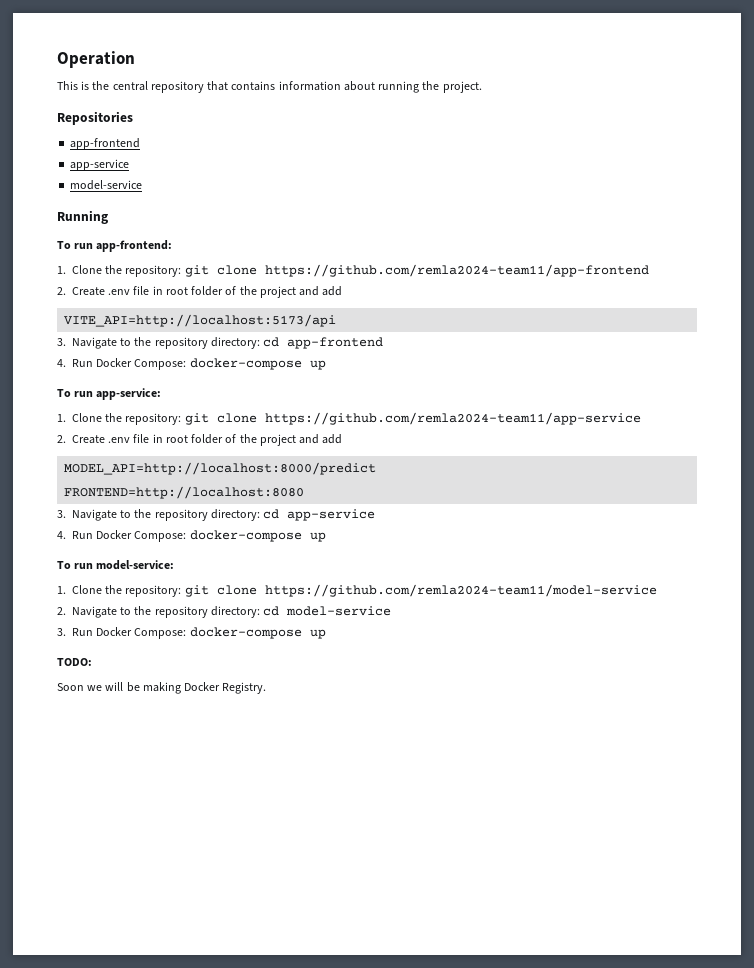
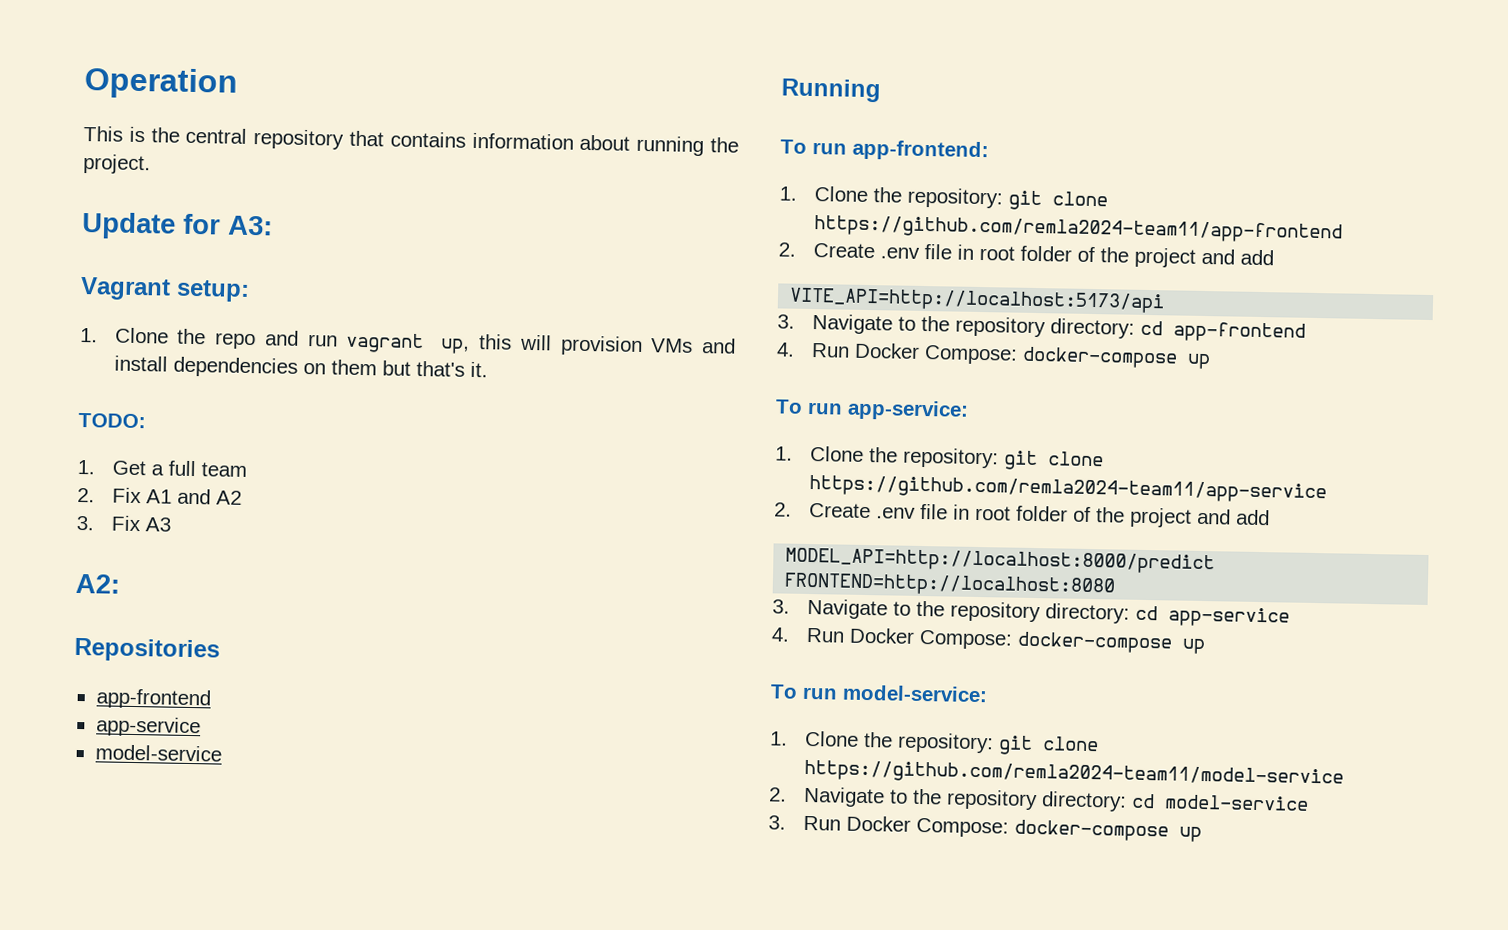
+ Update for A3:
+ Vagrant setup:
+ 1. Clone the repo and run vagrant up, this will provision VMs and install dependencies on them but that's it.
+ TODO:
+ 1. Get a full team
+ 2. Fix A1 and A2
+ 3. Fix A3
+ A2:
- TODO:
- Soon we will be making Docker Registry.

